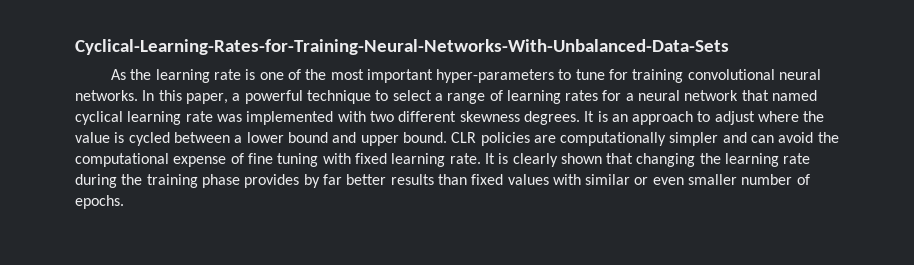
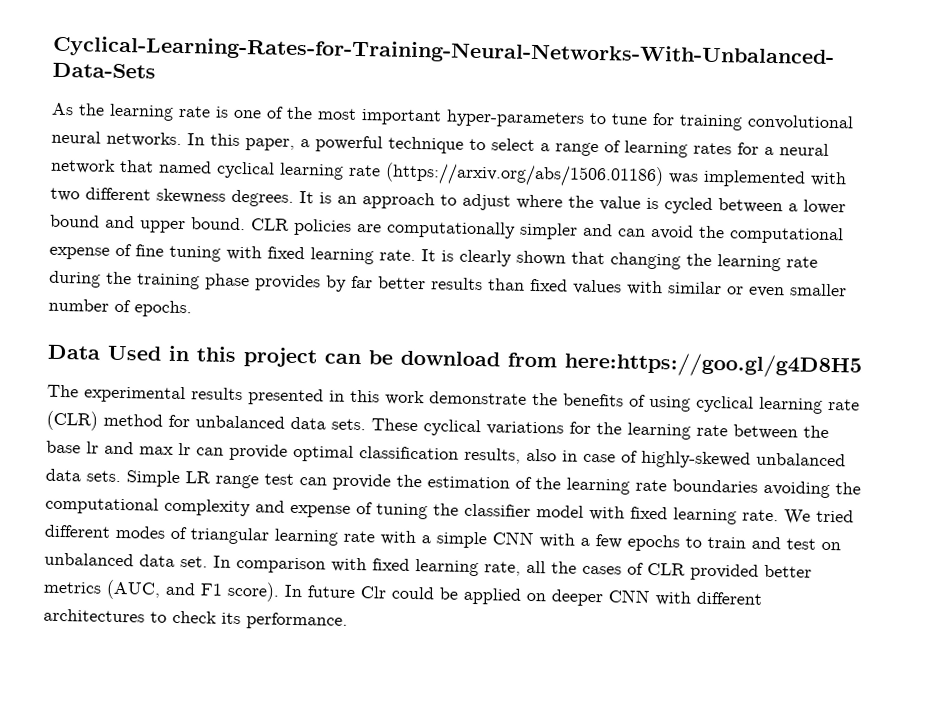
- In this paper, a powerful technique to select a range of learning rates for a neural network that named cyclical learning rate was implemented with two different skewness degrees.
+ In this paper, a powerful technique to select a range of learning rates for a neural network that named cyclical learning rate (https://arxiv.org/abs/1506.01186) was implemented with two different skewness degrees.
+ Data Used in this project can be download from here:https://goo.gl/g4D8H5
+ The experimental results presented in this work demonstrate the benefits of using cyclical learning rate (CLR) method for unbalanced data sets. These cyclical variations for the learning rate between the base lr and max lr can provide optimal classification results, also in case of highly-skewed unbalanced data sets. Simple LR range test can provide the estimation of the learning rate boundaries avoiding the computational complexity and expense of tuning the classifier model with fixed learning rate. We tried different modes of triangular learning rate with a simple CNN with a few epochs to train and test on unbalanced data set. In comparison with fixed learning rate, all the cases of CLR provided better metrics (AUC, and F1 score). In future Clr could be applied on deeper CNN with different architectures to check its performance.

